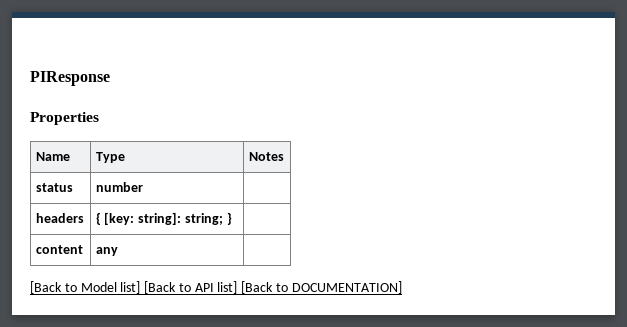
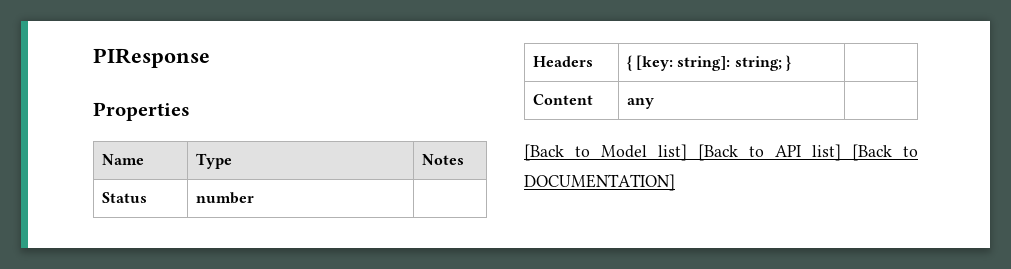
- status | number |
+ Status | number |
- headers | { [key: string]: string; } |
+ Headers | { [key: string]: string; } |
- content | any |
+ Content | any |

